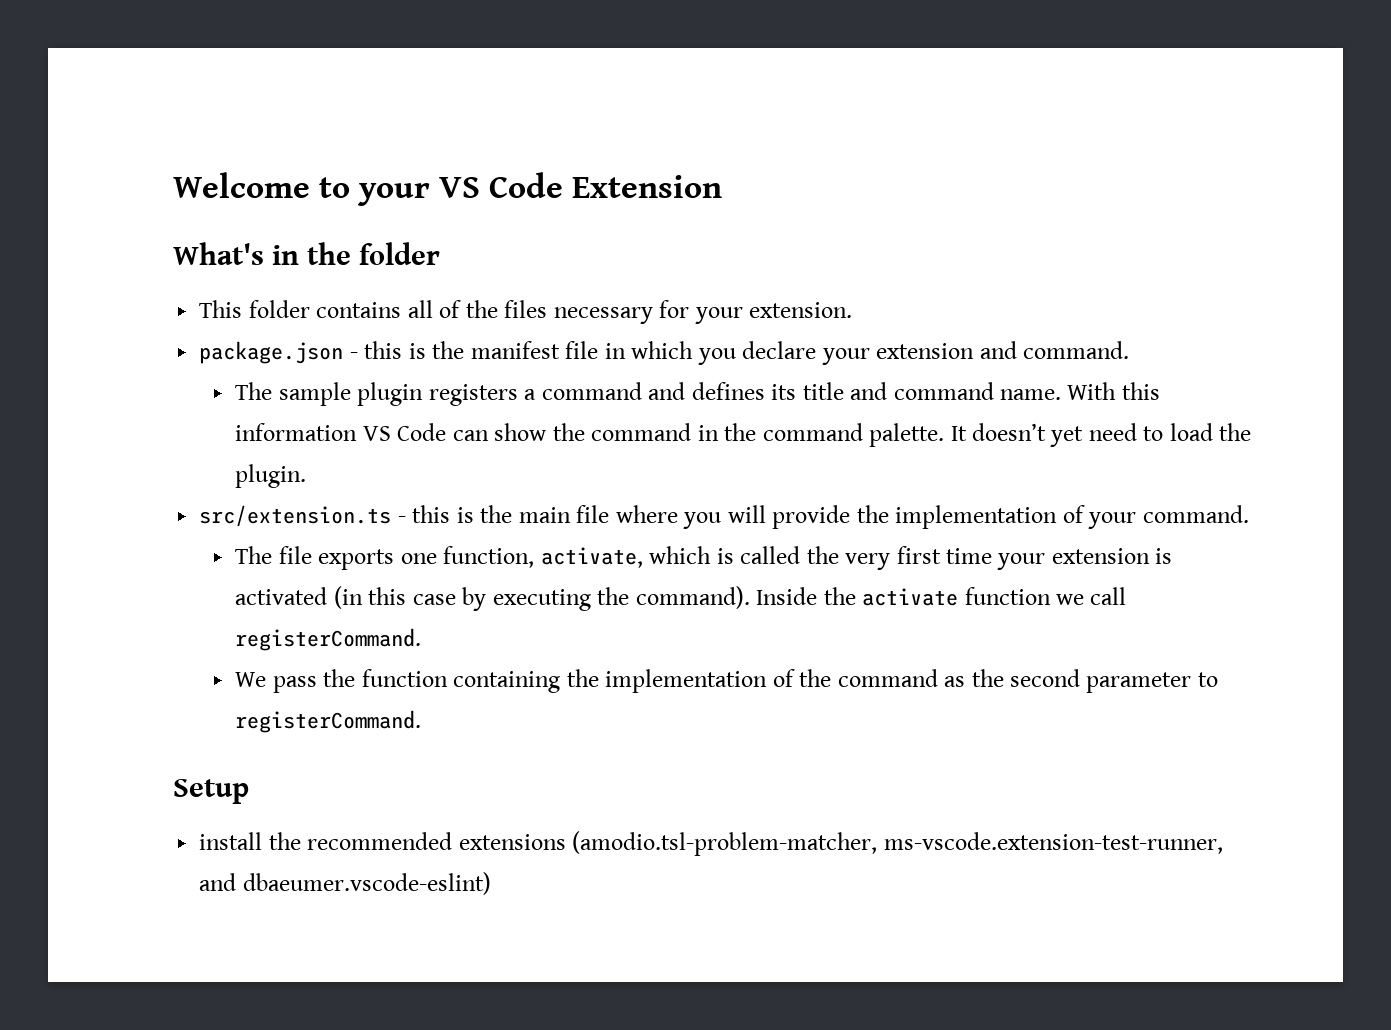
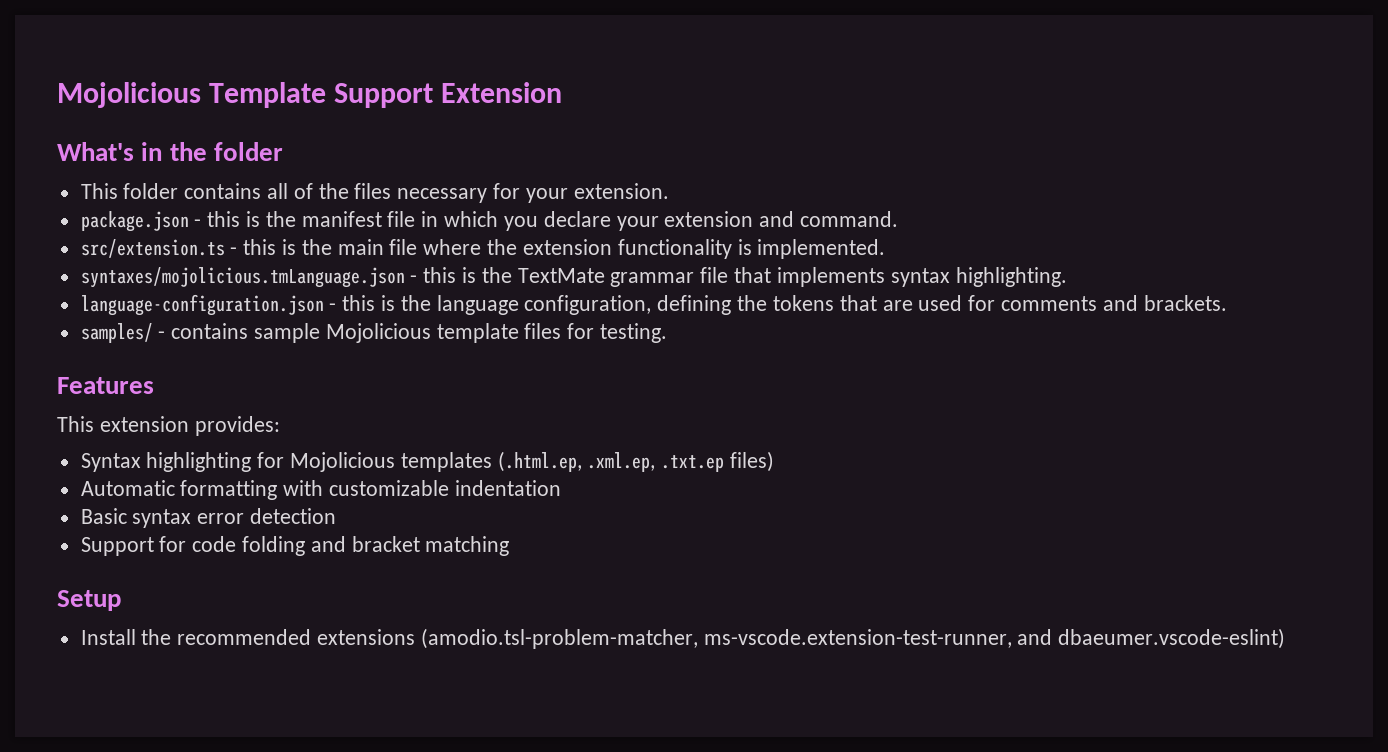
- Welcome to your VS Code Extension
+ Mojolicious Template Support Extension
- The sample plugin registers a command and defines its title and command name. With this information VS Code can show the command in the command palette. It doesn’t yet need to load the plugin.
- src/extension.ts - this is the main file where you will provide the implementation of your command.
- The file exports one function, activate, which is called the very first time your extension is activated (in this case by executing the command). Inside the activate function we call registerCommand.
- We pass the function containing the implementation of the command as the second parameter to registerCommand.
+ src/extension.ts - this is the main file where the extension functionality is implemented.
+ syntaxes/mojolicious.tmLanguage.json - this is the TextMate grammar file that implements syntax highlighting.
+ language-configuration.json - this is the language configuration, defining the tokens that are used for comments and brackets.
+ samples/ - contains sample Mojolicious template files for testing.
+ Features
+ This extension provides:
+ Syntax highlighting for Mojolicious templates (.html.ep, .xml.ep, .txt.ep files)
+ Automatic formatting with customizable indentation
+ Basic syntax error detection
+ Support for code folding and bracket matching
- install the recommended extensions (amodio.tsl-problem-matcher, ms-vscode.extension-test-runner, and dbaeumer.vscode-eslint)
+ Install the recommended extensions (amodio.tsl-problem-matcher, ms-vscode.extension-test-runner, and dbaeumer.vscode-eslint)

